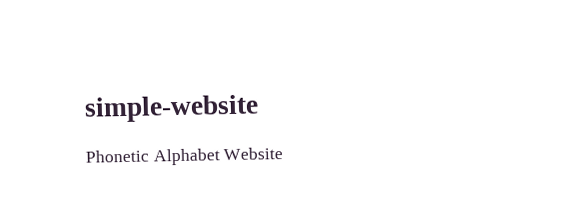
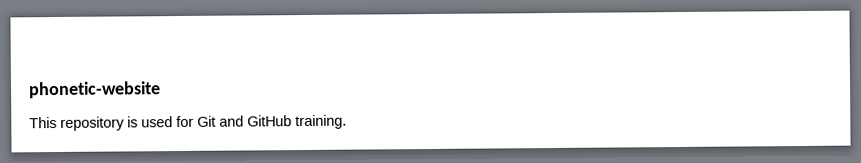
- simple-website
- Phonetic Alphabet Website
+ phonetic-website
+ This repository is used for Git and GitHub training.

